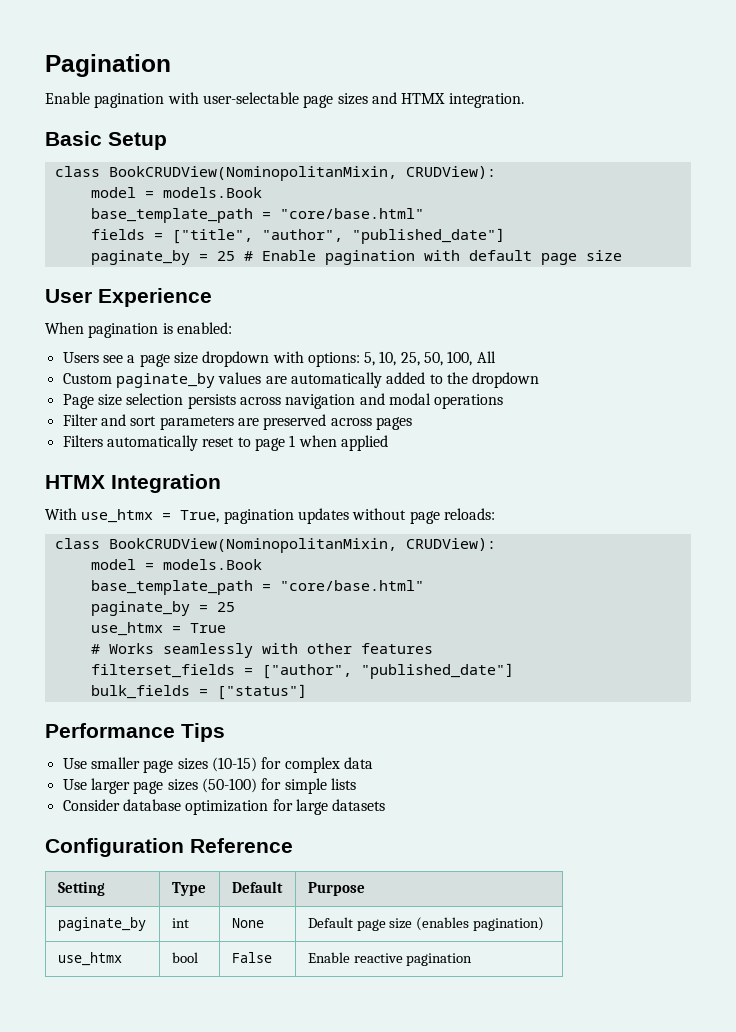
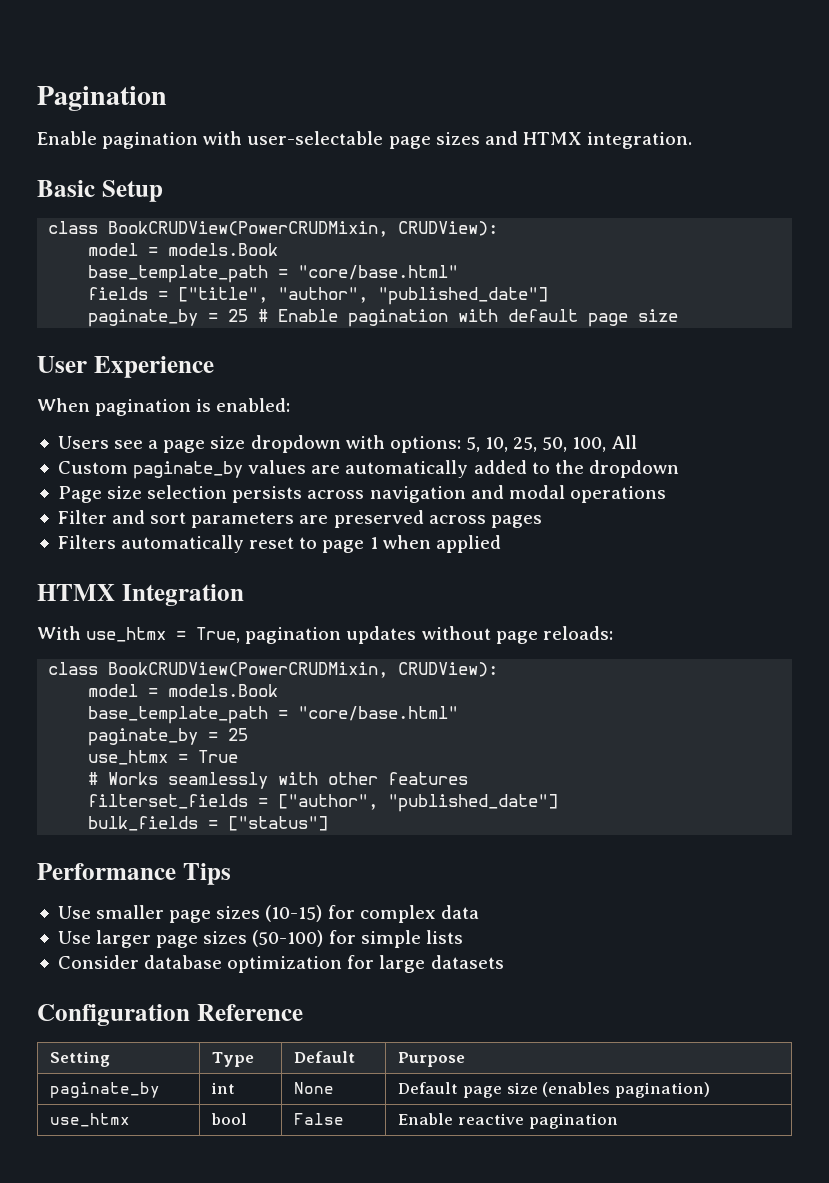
  Basic Setup
- class BookCRUDView(NominopolitanMixin, CRUDView):
+ class BookCRUDView(PowerCRUDMixin, CRUDView):
  With use_htmx = True, pagination updates without page reloads:
- class BookCRUDView(NominopolitanMixin, CRUDView):
+ class BookCRUDView(PowerCRUDMixin, CRUDView):

